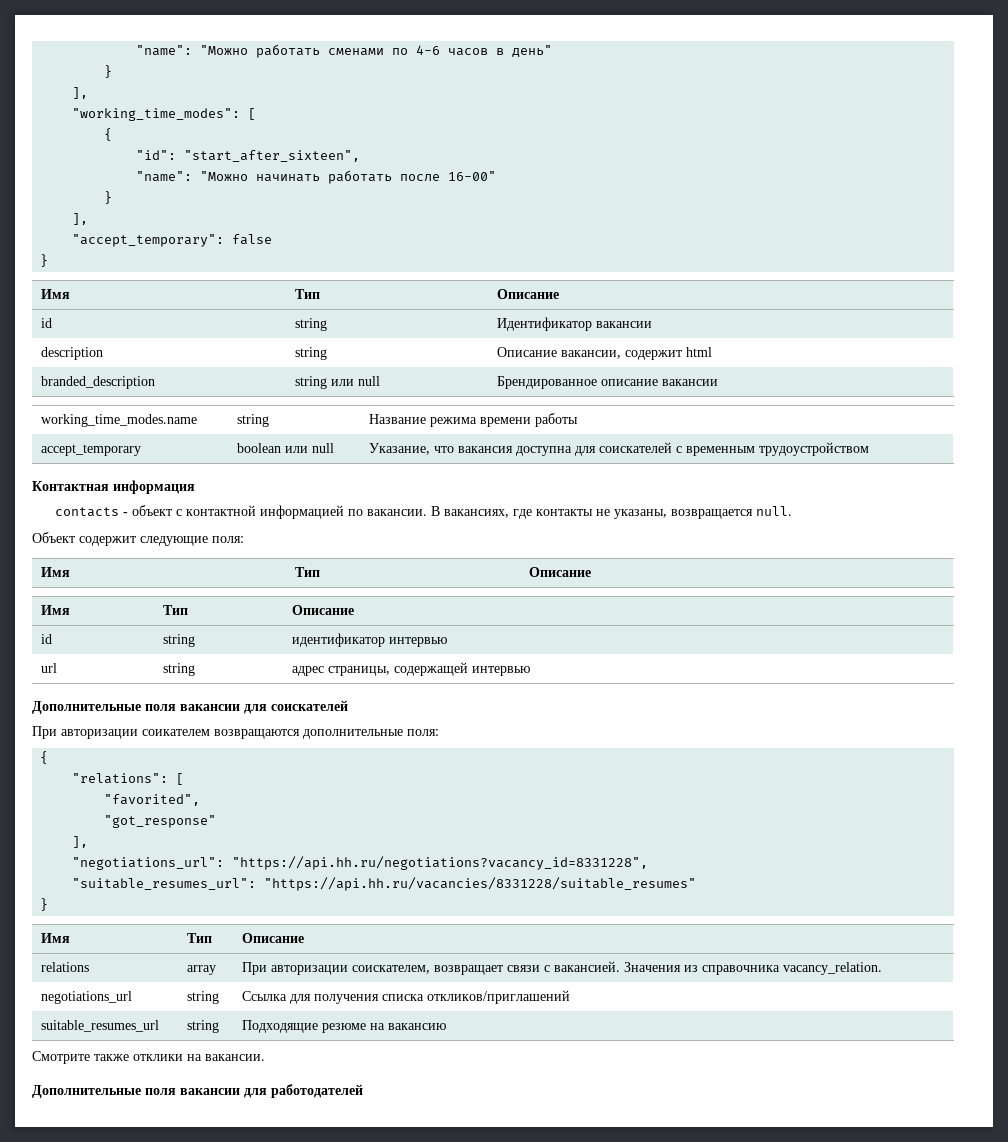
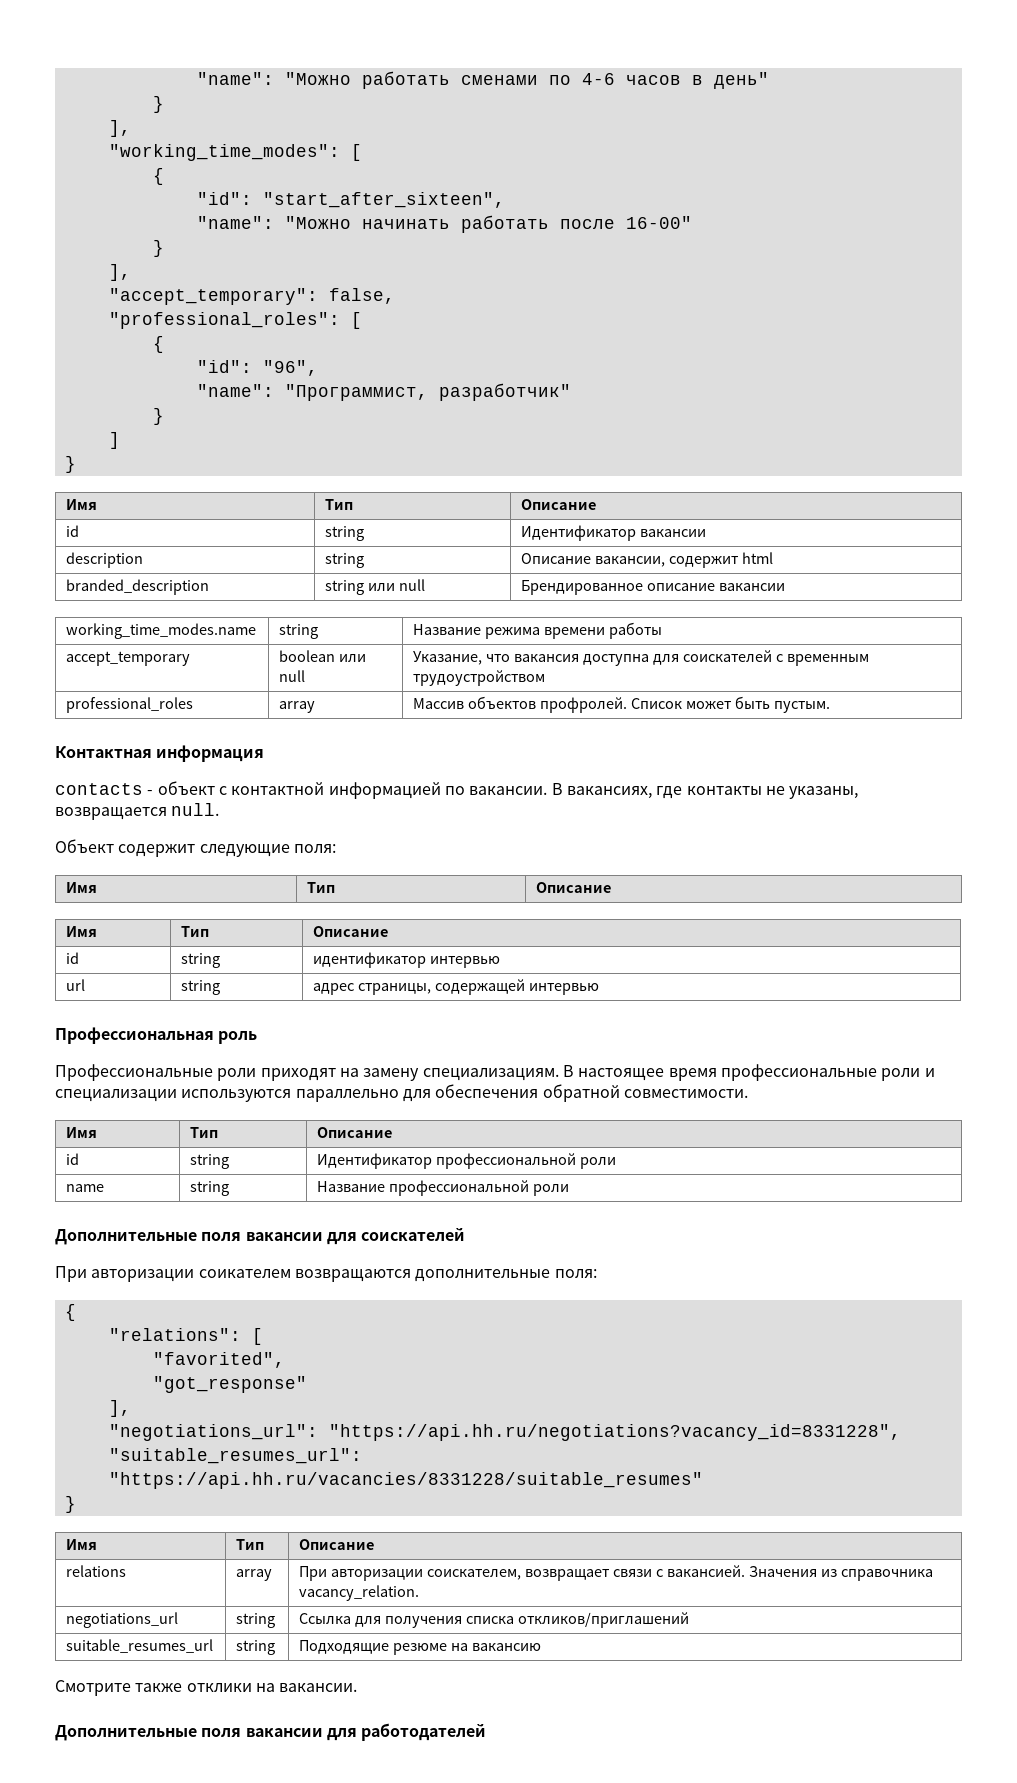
- "accept_temporary": false
+ "accept_temporary": false,
+ "professional_roles": [
+ {
+ "id": "96",
+ "name": "Программист, разработчик"
+ }
+ ]
+ professional_roles | array | Массив объектов профролей. Список может быть пустым.
+ Профессиональная роль
+ Профессиональные роли приходят на замену специализациям. В настоящее время профессиональные роли и специализации используются параллельно для обеспечения обратной совместимости.
+ Имя | Тип | Описание
+ id | string | Идентификатор профессиональной роли
+ name | string | Название профессиональной роли

